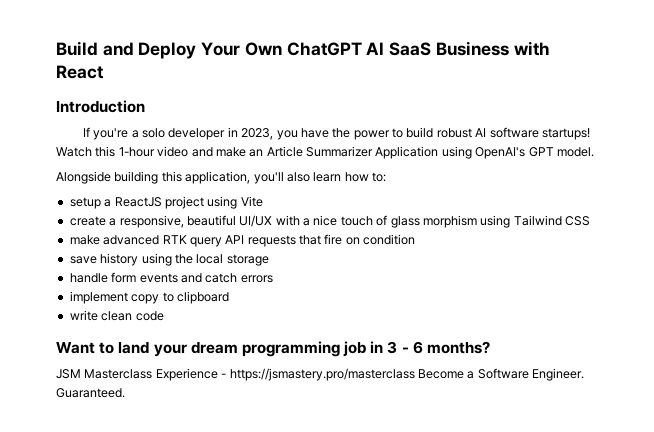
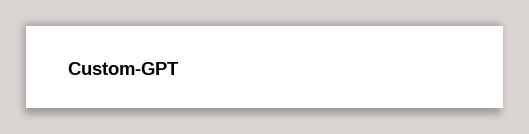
- Build and Deploy Your Own ChatGPT AI SaaS Business with React
- Introduction
- If you're a solo developer in 2023, you have the power to build robust AI software startups! Watch this 1-hour video and make an Article Summarizer Application using OpenAI's GPT model.
- Alongside building this application, you'll also learn how to:
- setup a ReactJS project using Vite
- create a responsive, beautiful UI/UX with a nice touch of glass morphism using Tailwind CSS
- make advanced RTK query API requests that fire on condition
- save history using the local storage
- handle form events and catch errors
- implement copy to clipboard
- write clean code
- Want to land your dream programming job in 3 - 6 months?
- JSM Masterclass Experience - https://jsmastery.pro/masterclass Become a Software Engineer. Guaranteed.
+ Custom-GPT

